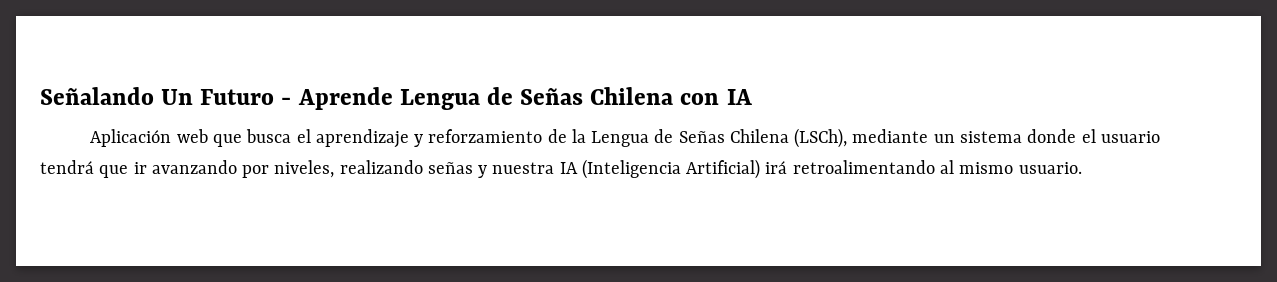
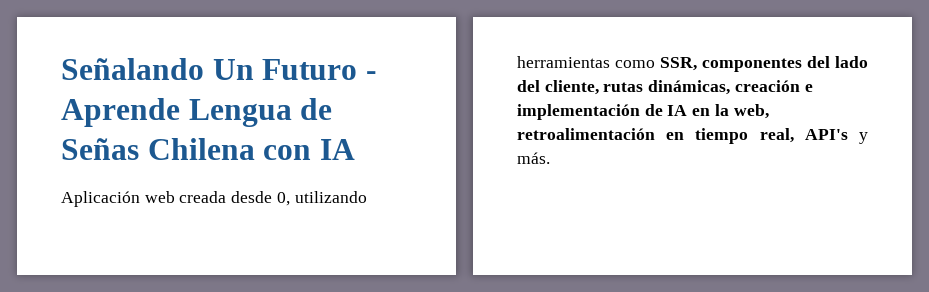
- Aplicación web que busca el aprendizaje y reforzamiento de la Lengua de Señas Chilena (LSCh), mediante un sistema donde el usuario tendrá que ir avanzando por niveles, realizando señas y nuestra IA (Inteligencia Artificial) irá retroalimentando al mismo usuario.
+ Aplicación web creada desde 0, utilizando herramientas como SSR, componentes del lado del cliente, rutas dinámicas, creación e implementación de IA en la web, retroalimentación en tiempo real, API's y más.

